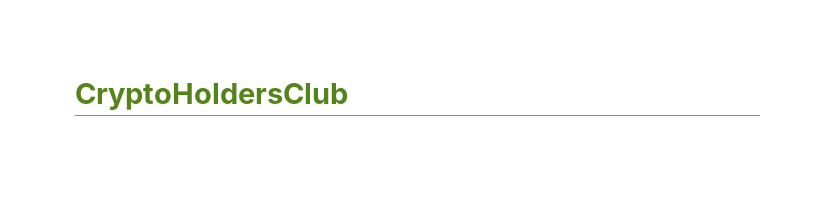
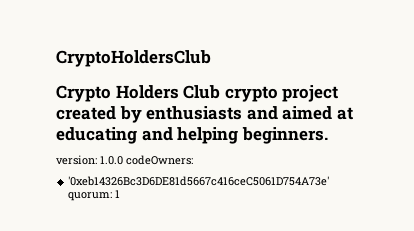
+ Crypto Holders Club crypto project created by enthusiasts and aimed at educating and helping beginners.
+ version: 1.0.0 codeOwners:
+ '0xeb14326Bc3D6DE81d5667c416ceC5061D754A73e' quorum: 1

